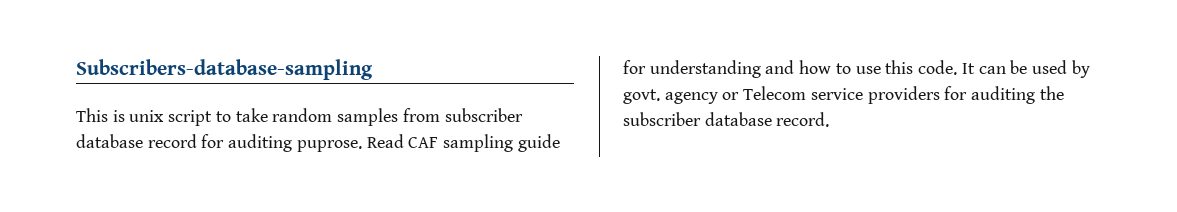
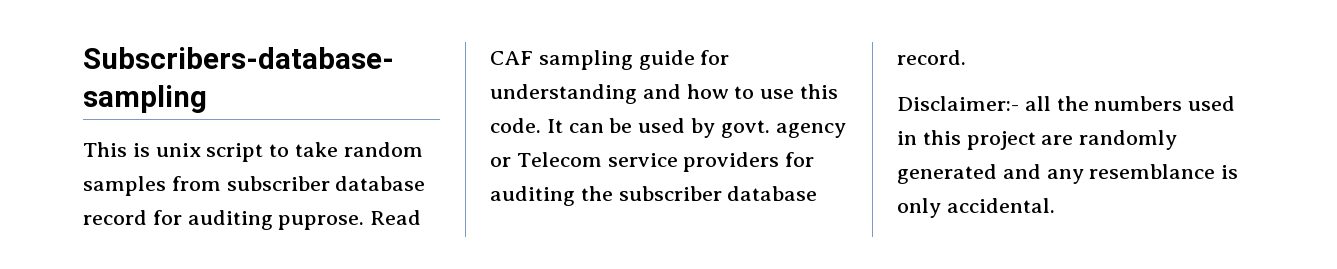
+ Disclaimer:- all the numbers used in this project are randomly generated and any resemblance is only accidental.

